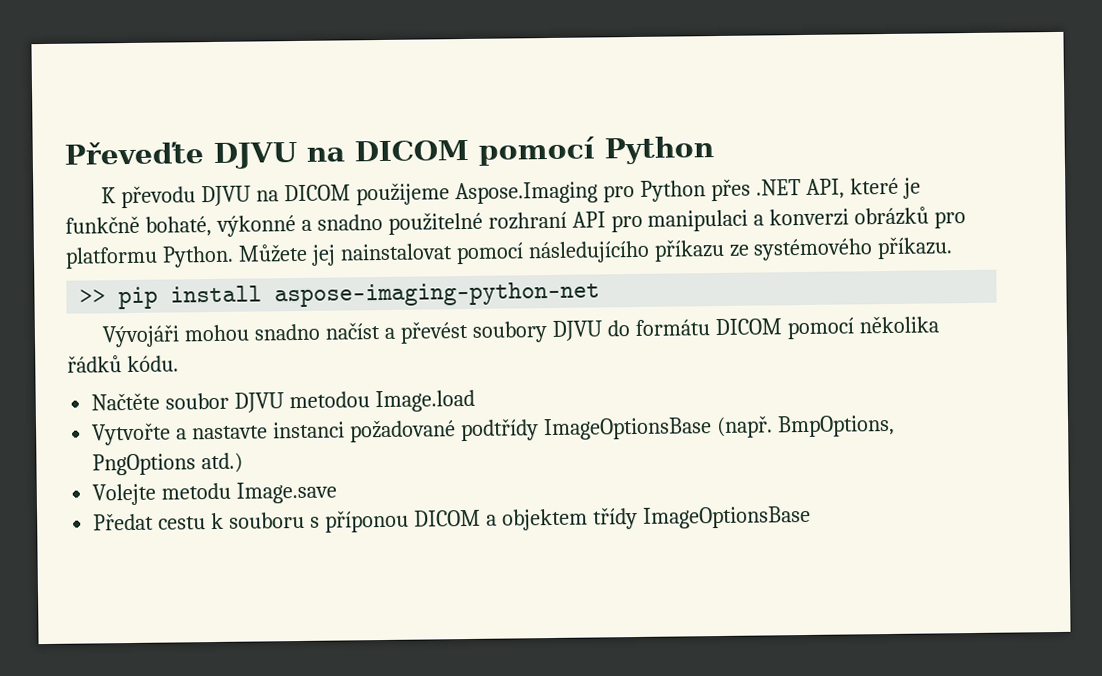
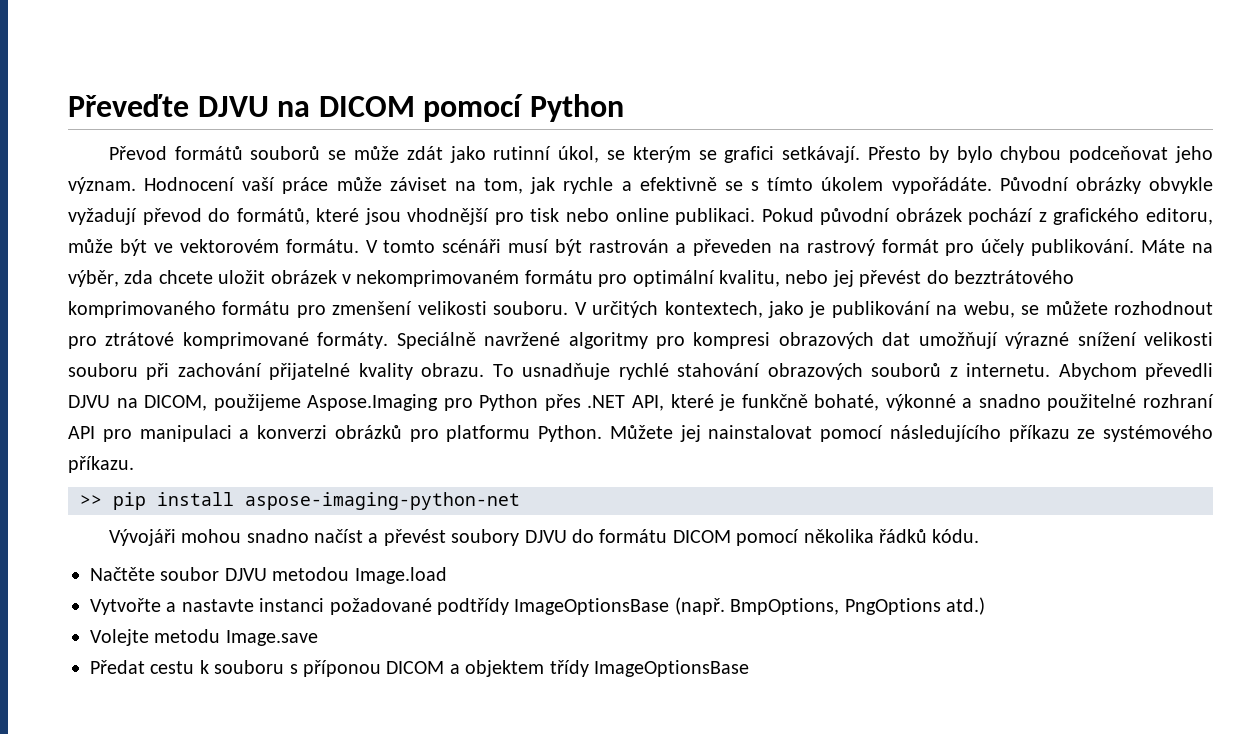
- K převodu DJVU na DICOM použijeme Aspose.Imaging pro Python přes .NET API, které je funkčně bohaté, výkonné a snadno použitelné rozhraní API pro manipulaci a konverzi obrázků pro platformu Python.
+ Převod formátů souborů se může zdát jako rutinní úkol, se kterým se grafici setkávají. Přesto by bylo chybou podceňovat jeho význam. Hodnocení vaší práce může záviset na tom, jak rychle a efektivně se s tímto úkolem vypořádáte. Původní obrázky obvykle vyžadují převod do formátů, které jsou vhodnější pro tisk nebo online publikaci. Pokud původní obrázek pochází z grafického editoru, může být ve vektorovém formátu. V tomto scénáři musí být rastrován a převeden na rastrový formát pro účely publikování. Máte na výběr, zda chcete uložit obrázek v nekomprimovaném formátu pro optimální kvalitu, nebo jej převést do bezztrátového komprimovaného formátu pro zmenšení velikosti souboru. V určitých kontextech, jako je publikování na webu, se můžete rozhodnout pro ztrátové komprimované formáty. Speciálně navržené algoritmy pro kompresi obrazových dat umožňují výrazné snížení velikosti souboru při zachování přijatelné kvality obrazu. To usnadňuje rychlé stahování obrazových souborů z internetu. Abychom převedli DJVU na DICOM, použijeme Aspose.Imaging pro Python přes .NET API, které je funkčně bohaté, výkonné a snadno použitelné rozhraní API pro manipulaci a konverzi obrázků pro platformu Python.

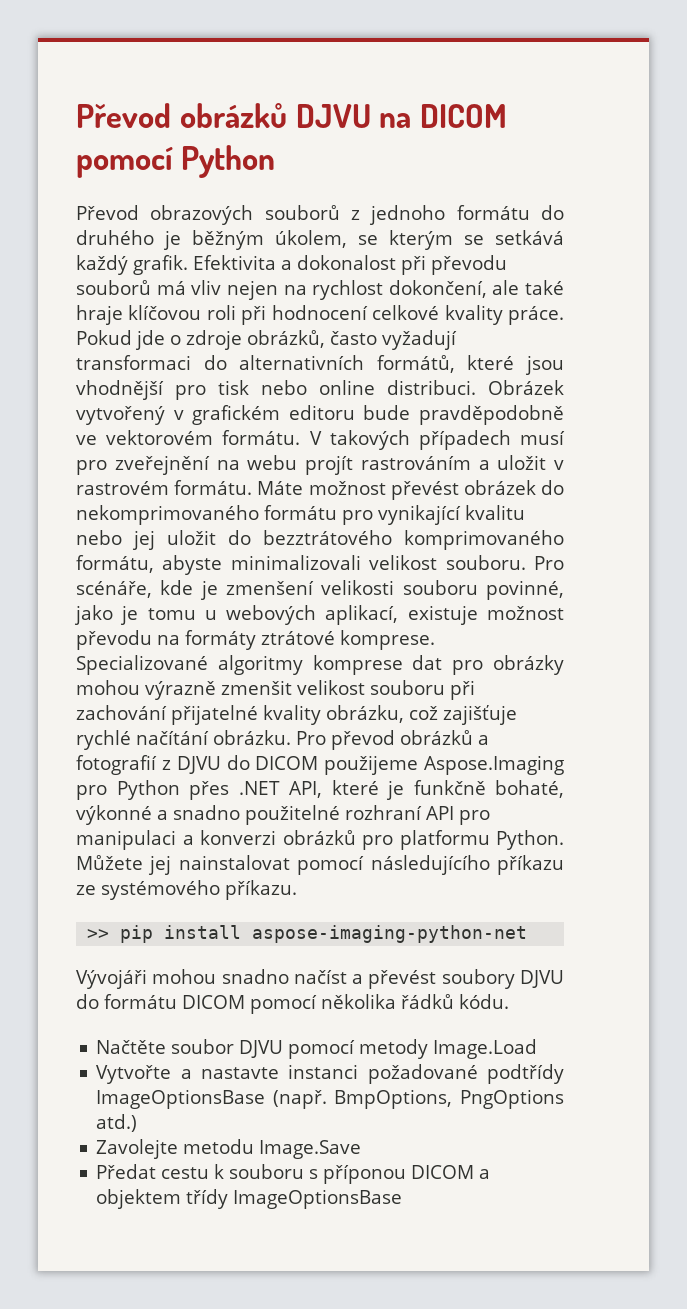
- Převeďte DJVU na DICOM pomocí Python
+ Převod obrázků DJVU na DICOM pomocí Python
- Převod formátů souborů se může zdát jako rutinní úkol, se kterým se grafici setkávají. Přesto by bylo chybou podceňovat jeho význam. Hodnocení vaší práce může záviset na tom, jak rychle a efektivně se s tímto úkolem vypořádáte. Původní obrázky obvykle vyžadují převod do formátů, které jsou vhodnější pro tisk nebo online publikaci. Pokud původní obrázek pochází z grafického editoru, může být ve vektorovém formátu. V tomto scénáři musí být rastrován a převeden na rastrový formát pro účely publikování. Máte na výběr, zda chcete uložit obrázek v nekomprimovaném formátu pro optimální kvalitu, nebo jej převést do bezztrátového komprimovaného formátu pro zmenšení velikosti souboru. V určitých kontextech, jako je publikování na webu, se můžete rozhodnout pro ztrátové komprimované formáty. Speciálně navržené algoritmy pro kompresi obrazových dat umožňují výrazné snížení velikosti souboru při zachování přijatelné kvality obrazu. To usnadňuje rychlé stahování obrazových souborů z internetu. Abychom převedli DJVU na DICOM, použijeme Aspose.Imaging pro Python přes .NET API, které je funkčně bohaté, výkonné a snadno použitelné rozhraní API pro manipulaci a konverzi obrázků pro platformu Python.
+ Převod obrazových souborů z jednoho formátu do druhého je běžným úkolem, se kterým se setkává každý grafik. Efektivita a dokonalost při převodu souborů má vliv nejen na rychlost dokončení, ale také hraje klíčovou roli při hodnocení celkové kvality práce. Pokud jde o zdroje obrázků, často vyžadují transformaci do alternativních formátů, které jsou vhodnější pro tisk nebo online distribuci. Obrázek vytvořený v grafickém editoru bude pravděpodobně ve vektorovém formátu. V takových případech musí pro zveřejnění na webu projít rastrováním a uložit v rastrovém formátu. Máte možnost převést obrázek do nekomprimovaného formátu pro vynikající kvalitu nebo jej uložit do bezztrátového komprimovaného formátu, abyste minimalizovali velikost souboru. Pro scénáře, kde je zmenšení velikosti souboru povinné, jako je tomu u webových aplikací, existuje možnost převodu na formáty ztrátové komprese. Specializované algoritmy komprese dat pro obrázky mohou výrazně zmenšit velikost souboru při zachování přijatelné kvality obrázku, což zajišťuje rychlé načítání obrázku. Pro převod obrázků a fotografií z DJVU do DICOM použijeme Aspose.Imaging pro Python přes .NET API, které je funkčně bohaté, výkonné a snadno použitelné rozhraní API pro manipulaci a konverzi obrázků pro platformu Python.
- Načtěte soubor DJVU metodou Image.load
+ Načtěte soubor DJVU pomocí metody Image.Load
- Volejte metodu Image.save
+ Zavolejte metodu Image.Save

